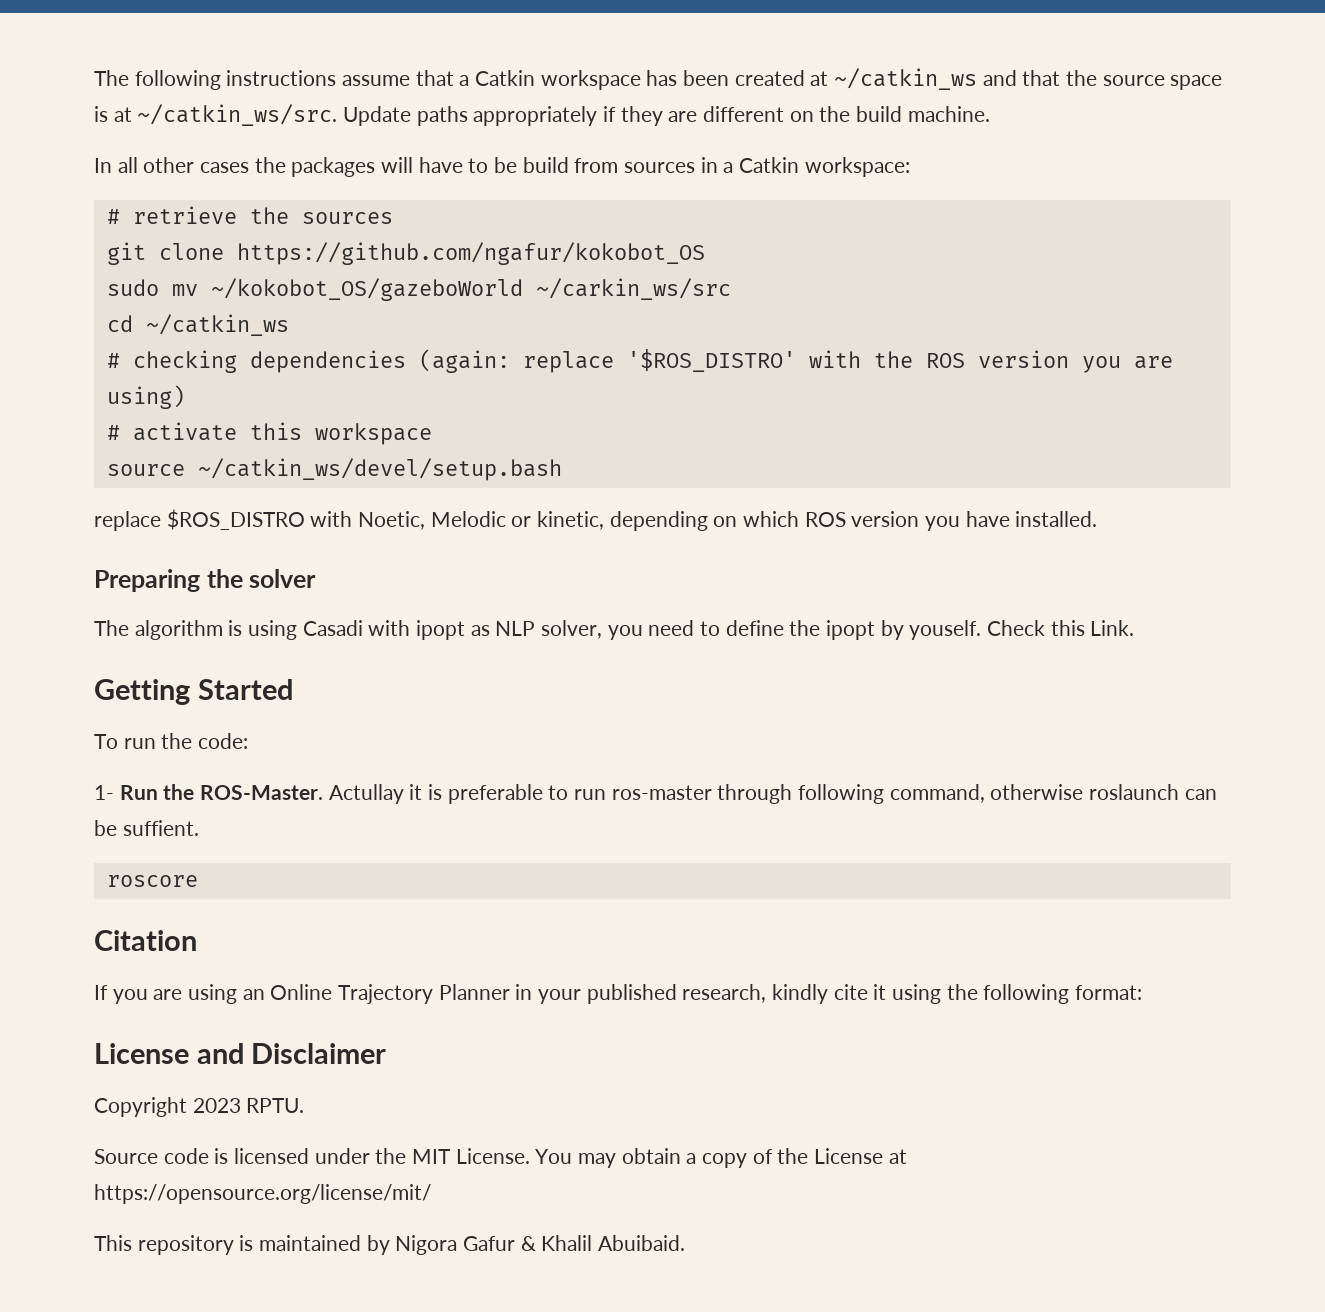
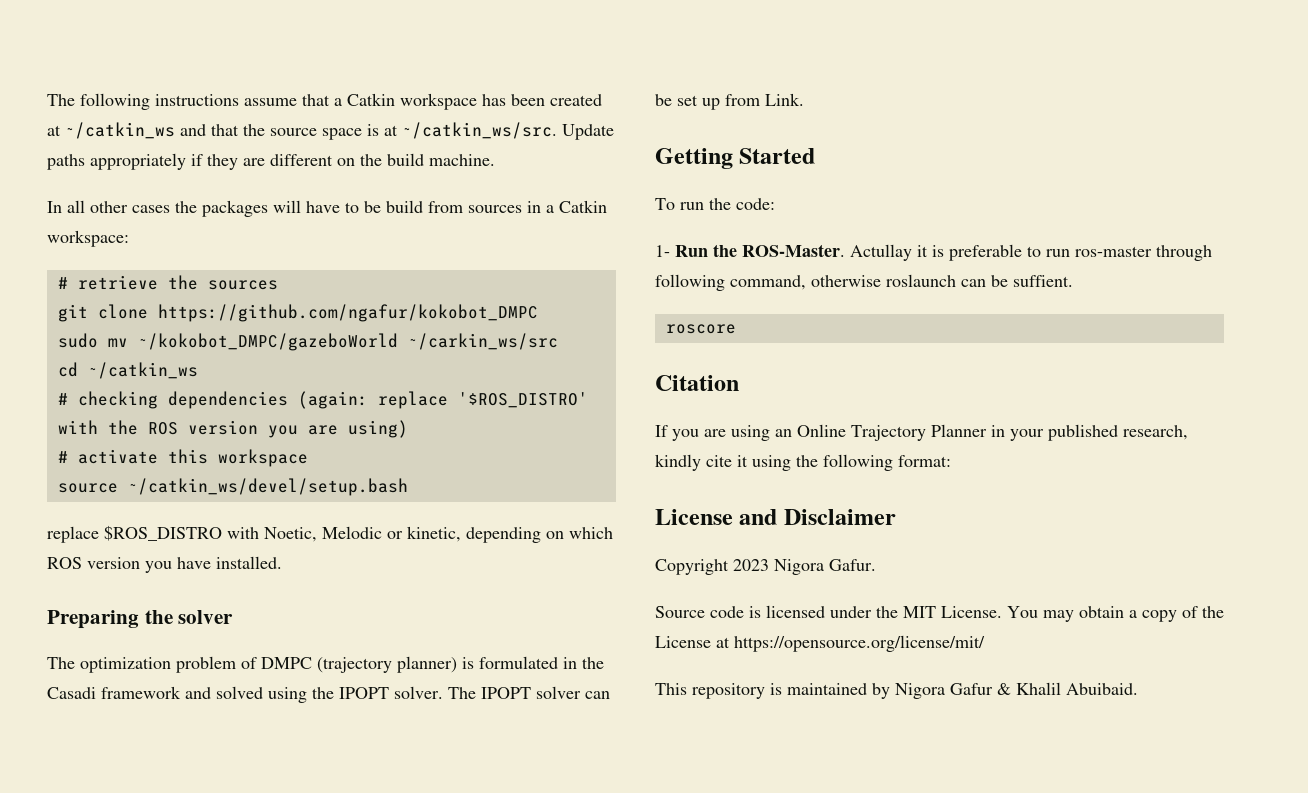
- git clone https://github.com/ngafur/kokobot_OS
+ git clone https://github.com/ngafur/kokobot_DMPC
- sudo mv ~/kokobot_OS/gazeboWorld ~/carkin_ws/src
+ sudo mv ~/kokobot_DMPC/gazeboWorld ~/carkin_ws/src
- The algorithm is using Casadi with ipopt as NLP solver, you need to define the ipopt by youself. Check this Link.
+ The optimization problem of DMPC (trajectory planner) is formulated in the Casadi framework and solved using the IPOPT solver. The IPOPT solver can be set up from Link.
- Copyright 2023 RPTU.
+ Copyright 2023 Nigora Gafur.

